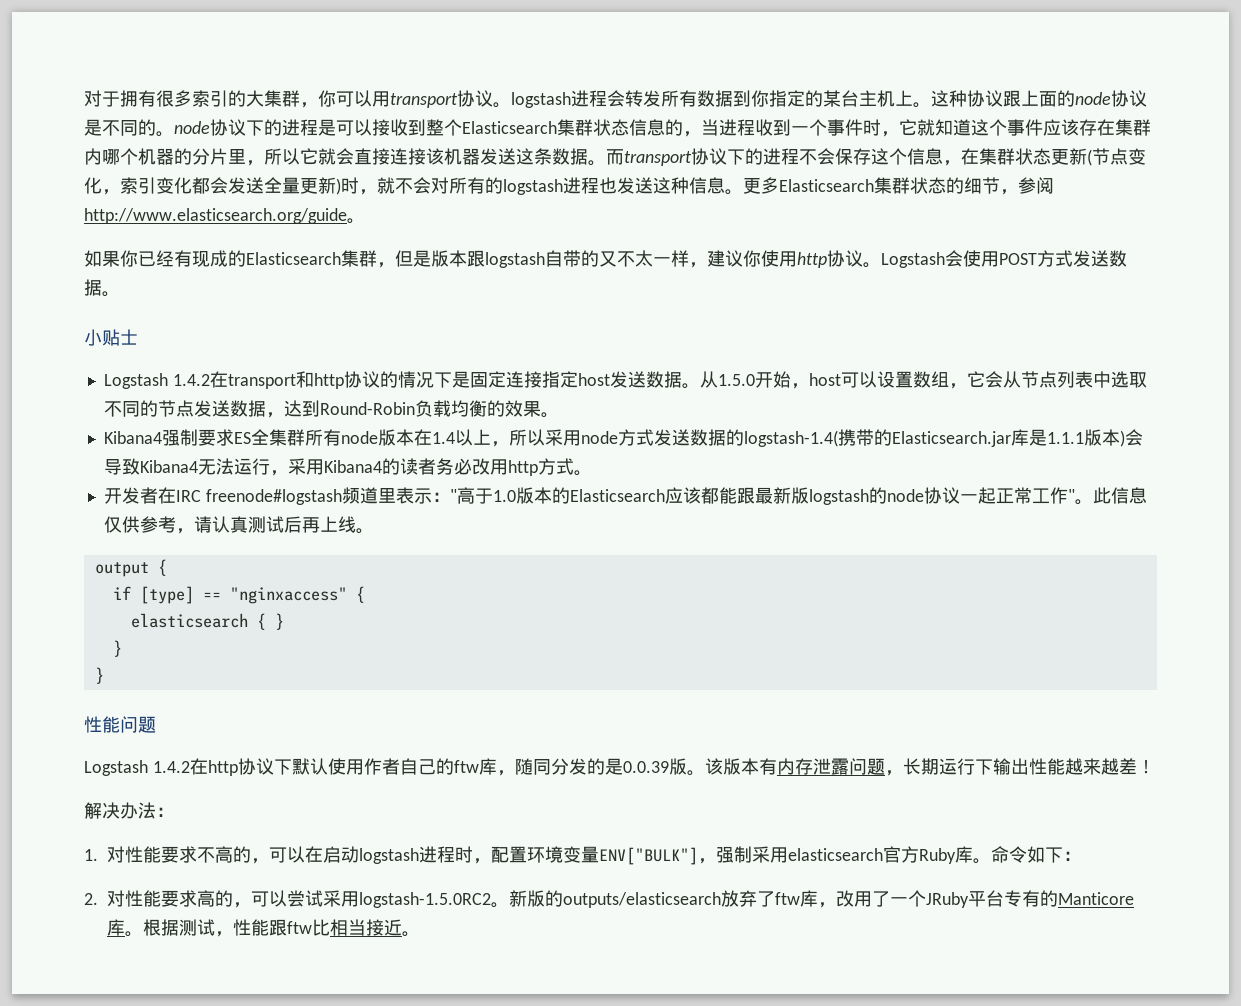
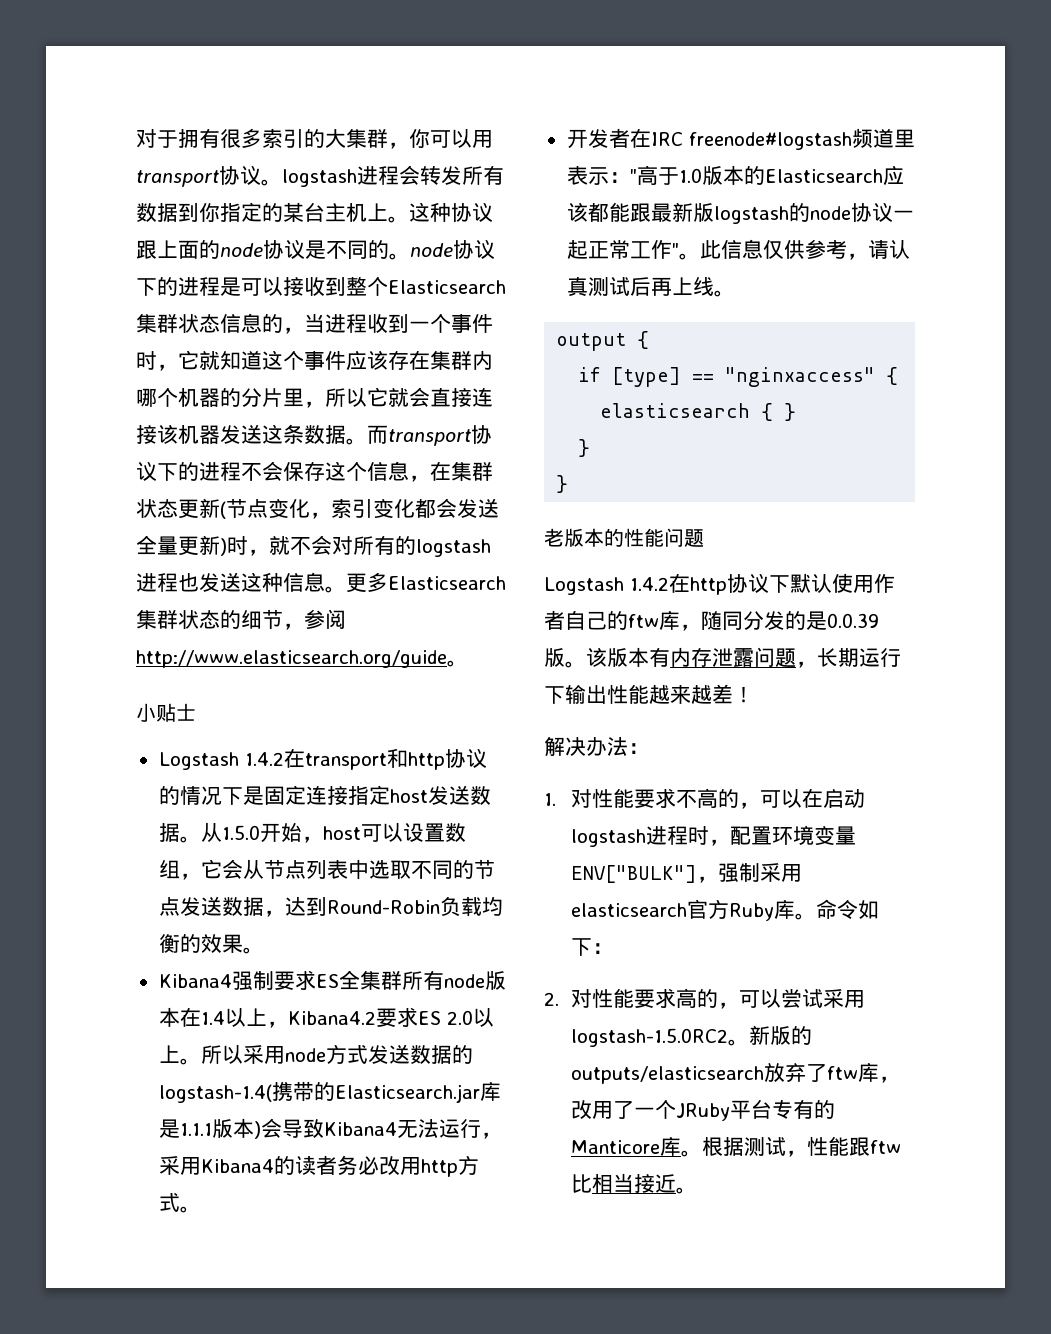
- 如果你已经有现成的Elasticsearch集群，但是版本跟logstash自带的又不太一样，建议你使用http协议。Logstash会使用POST方式发送数据。
- Kibana4强制要求ES全集群所有node版本在1.4以上，所以采用node方式发送数据的logstash-1.4(携带的Elasticsearch.jar库是1.1.1版本)会导致Kibana4无法运行，采用Kibana4的读者务必改用http方式。
+ Kibana4强制要求ES全集群所有node版本在1.4以上，Kibana4.2要求ES 2.0以上。所以采用node方式发送数据的logstash-1.4(携带的Elasticsearch.jar库是1.1.1版本)会导致Kibana4无法运行，采用Kibana4的读者务必改用http方式。
- 性能问题
+ 老版本的性能问题

